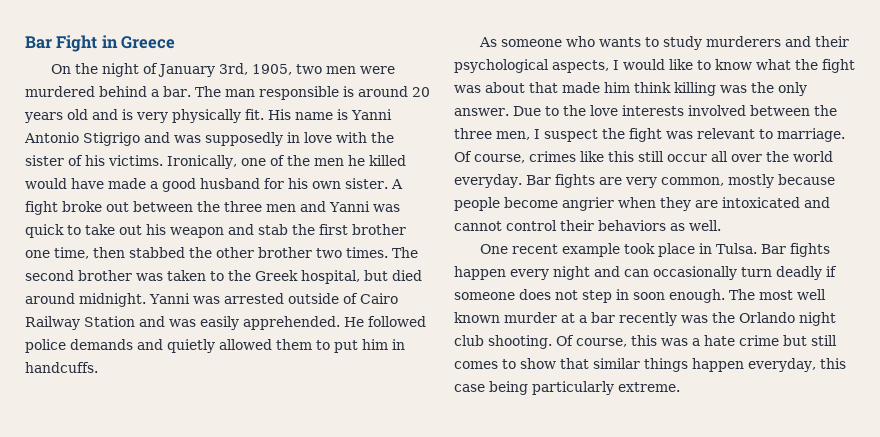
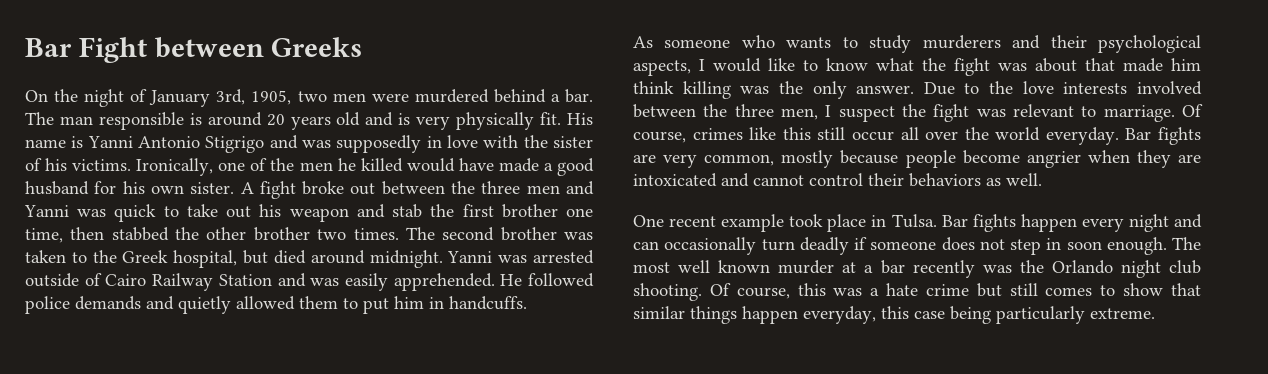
- Bar Fight in Greece
+ Bar Fight between Greeks

